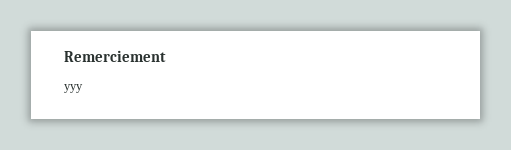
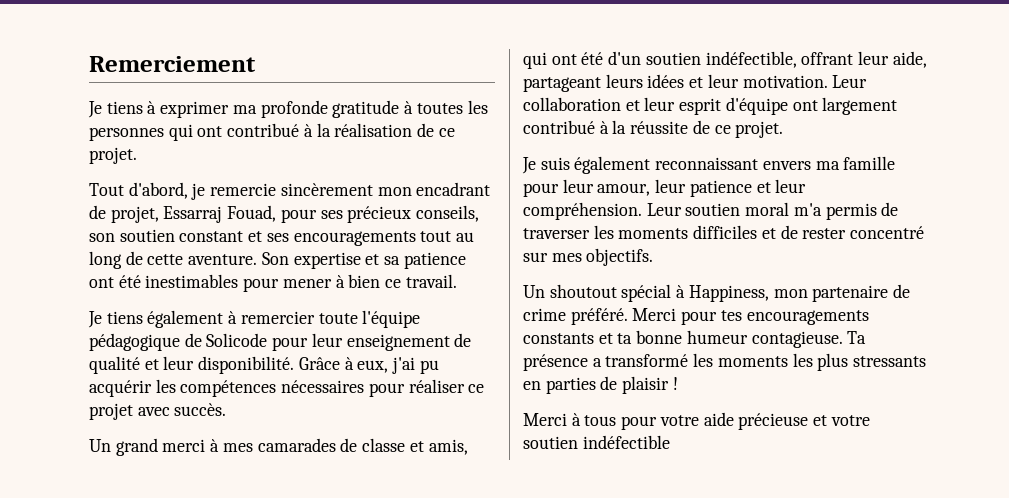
- yyy
+ Je tiens à exprimer ma profonde gratitude à toutes les personnes qui ont contribué à la réalisation de ce projet.
+ Tout d'abord, je remercie sincèrement mon encadrant de projet, Essarraj Fouad, pour ses précieux conseils, son soutien constant et ses encouragements tout au long de cette aventure. Son expertise et sa patience ont été inestimables pour mener à bien ce travail.
+ Je tiens également à remercier toute l'équipe pédagogique de Solicode pour leur enseignement de qualité et leur disponibilité. Grâce à eux, j'ai pu acquérir les compétences nécessaires pour réaliser ce projet avec succès.
+ Un grand merci à mes camarades de classe et amis, qui ont été d'un soutien indéfectible, offrant leur aide, partageant leurs idées et leur motivation. Leur collaboration et leur esprit d'équipe ont largement contribué à la réussite de ce projet.
+ Je suis également reconnaissant envers ma famille pour leur amour, leur patience et leur compréhension. Leur soutien moral m'a permis de traverser les moments difficiles et de rester concentré sur mes objectifs.
+ Un shoutout spécial à Happiness, mon partenaire de crime préféré. Merci pour tes encouragements constants et ta bonne humeur contagieuse. Ta présence a transformé les moments les plus stressants en parties de plaisir !
+ Merci à tous pour votre aide précieuse et votre soutien indéfectible

